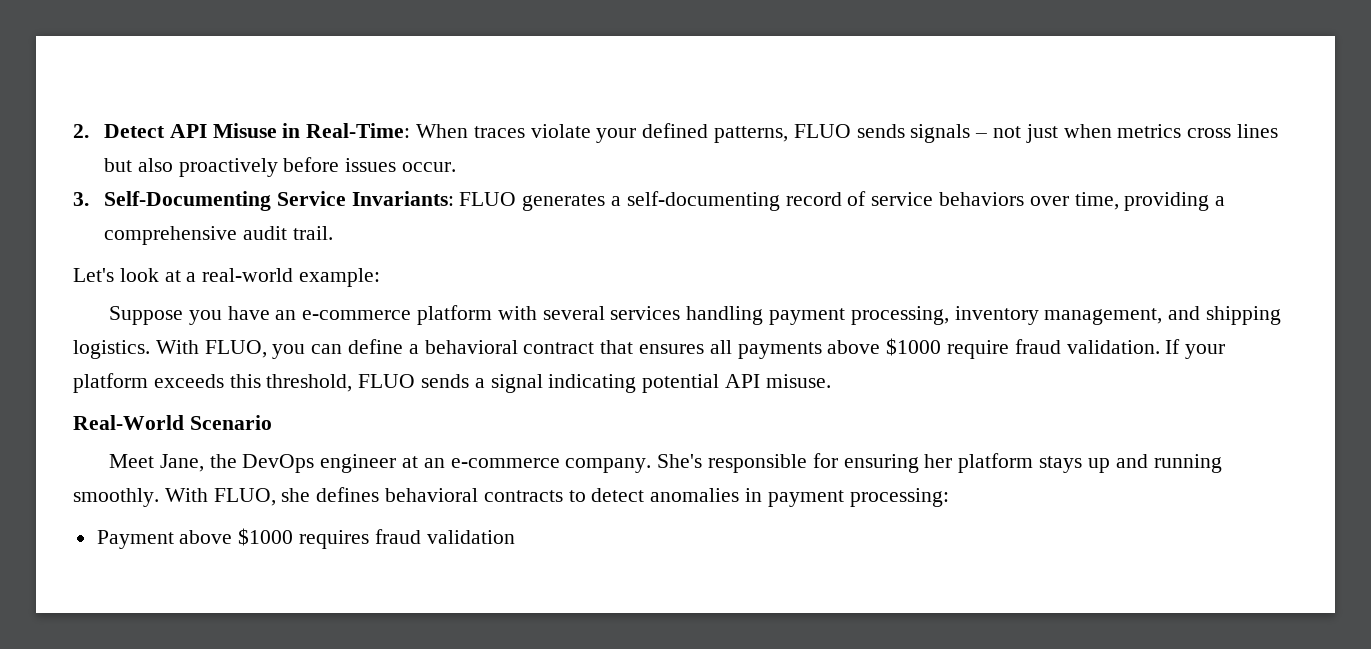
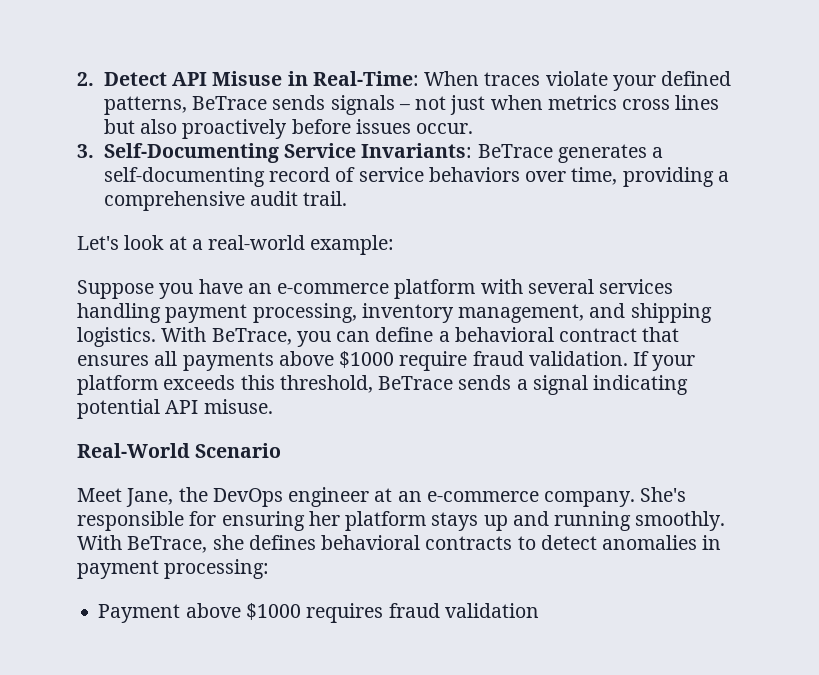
- 2. Detect API Misuse in Real-Time: When traces violate your defined patterns, FLUO sends signals – not just when metrics cross lines but also proactively before issues occur.
+ 2. Detect API Misuse in Real-Time: When traces violate your defined patterns, BeTrace sends signals – not just when metrics cross lines but also proactively before issues occur.
- 3. Self-Documenting Service Invariants: FLUO generates a self-documenting record of service behaviors over time, providing a comprehensive audit trail.
+ 3. Self-Documenting Service Invariants: BeTrace generates a self-documenting record of service behaviors over time, providing a comprehensive audit trail.
- With FLUO, you can define a behavioral contract that ensures all payments above $1000 require fraud validation.
+ With BeTrace, you can define a behavioral contract that ensures all payments above $1000 require fraud validation.
- If your platform exceeds this threshold, FLUO sends a signal indicating potential API misuse.
+ If your platform exceeds this threshold, BeTrace sends a signal indicating potential API misuse.
- With FLUO, she defines behavioral contracts to detect anomalies in payment processing:
+ With BeTrace, she defines behavioral contracts to detect anomalies in payment processing:

